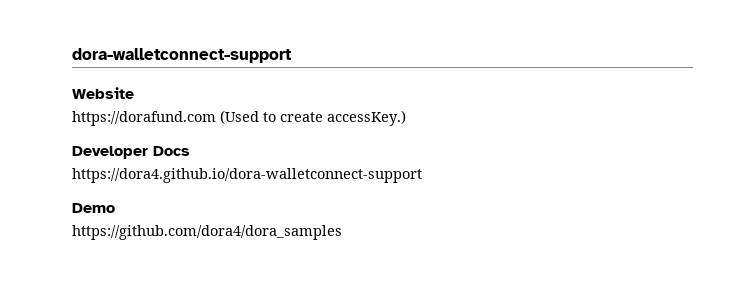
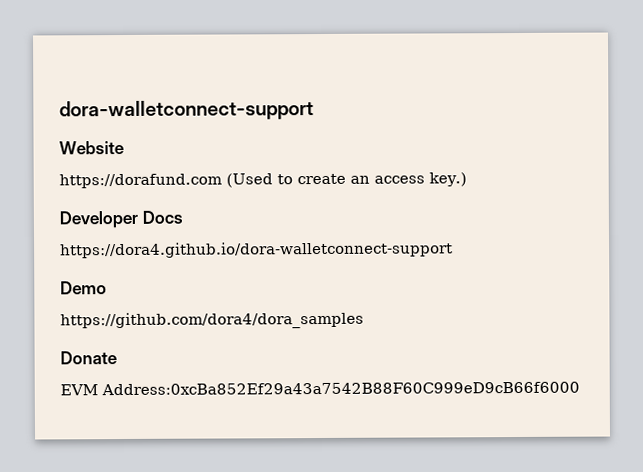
- https://dorafund.com (Used to create accessKey.)
+ https://dorafund.com (Used to create an access key.)
+ Donate
+ EVM Address:0xcBa852Ef29a43a7542B88F60C999eD9cB66f6000

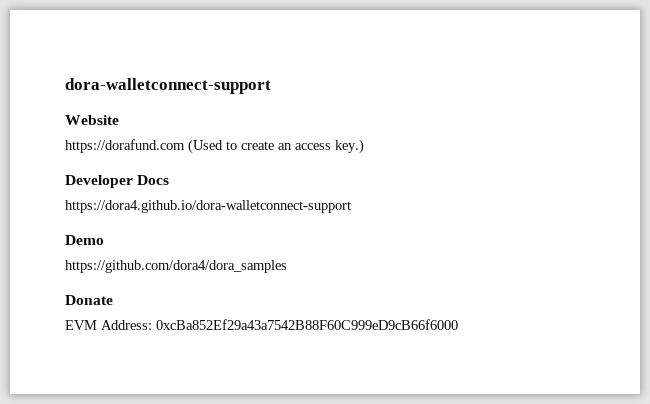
- EVM Address:0xcBa852Ef29a43a7542B88F60C999eD9cB66f6000
+ EVM Address: 0xcBa852Ef29a43a7542B88F60C999eD9cB66f6000

